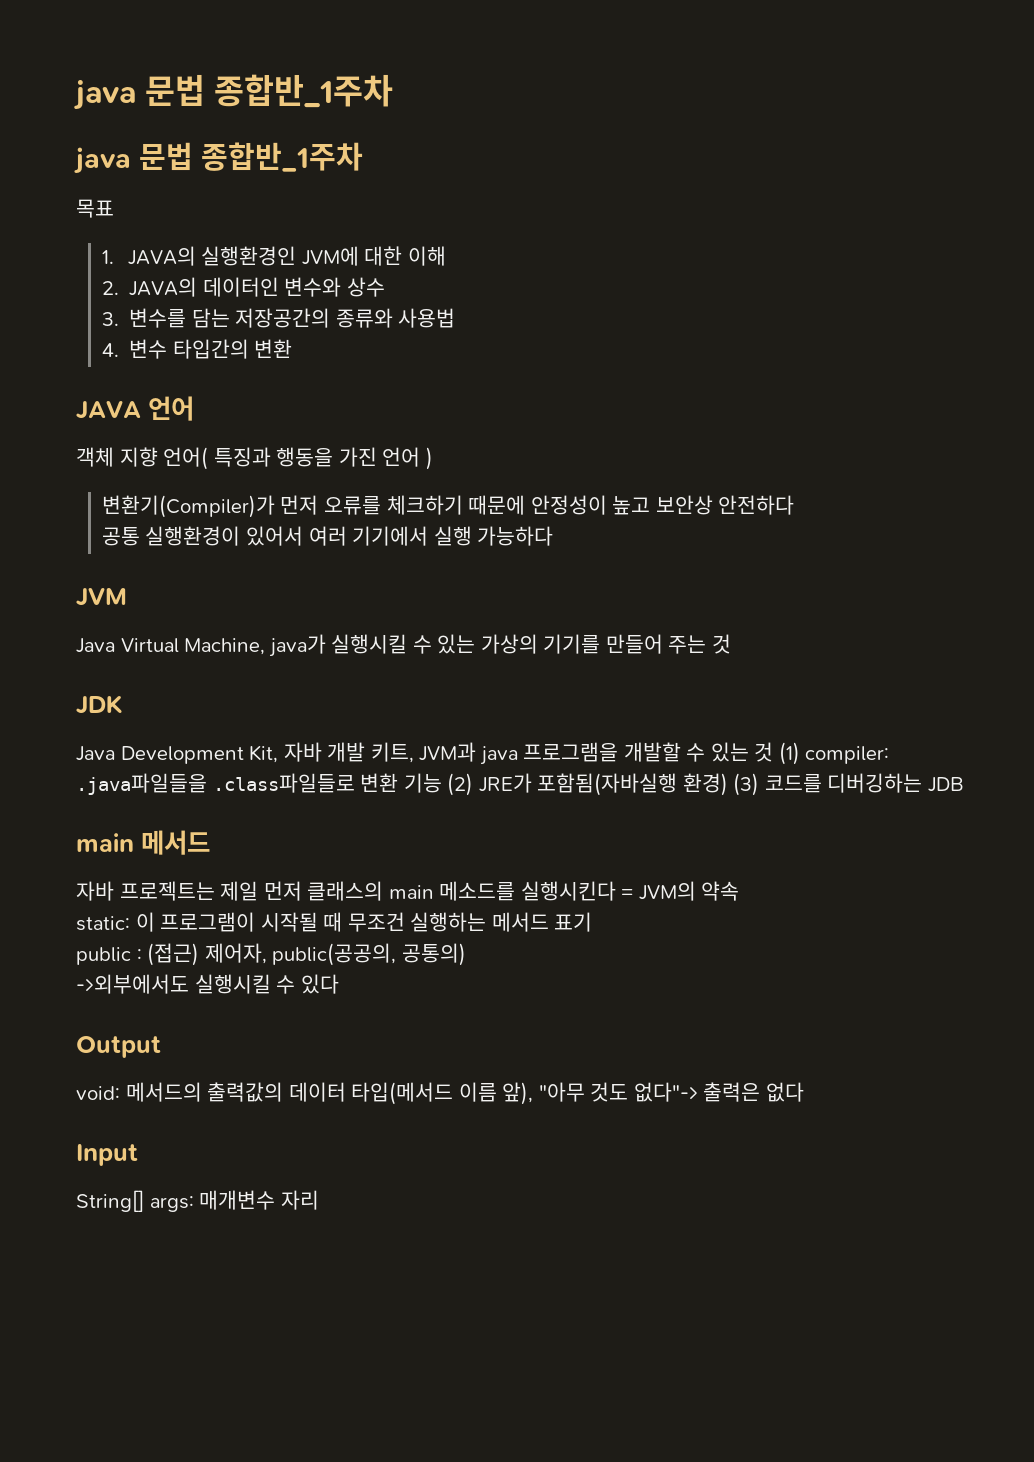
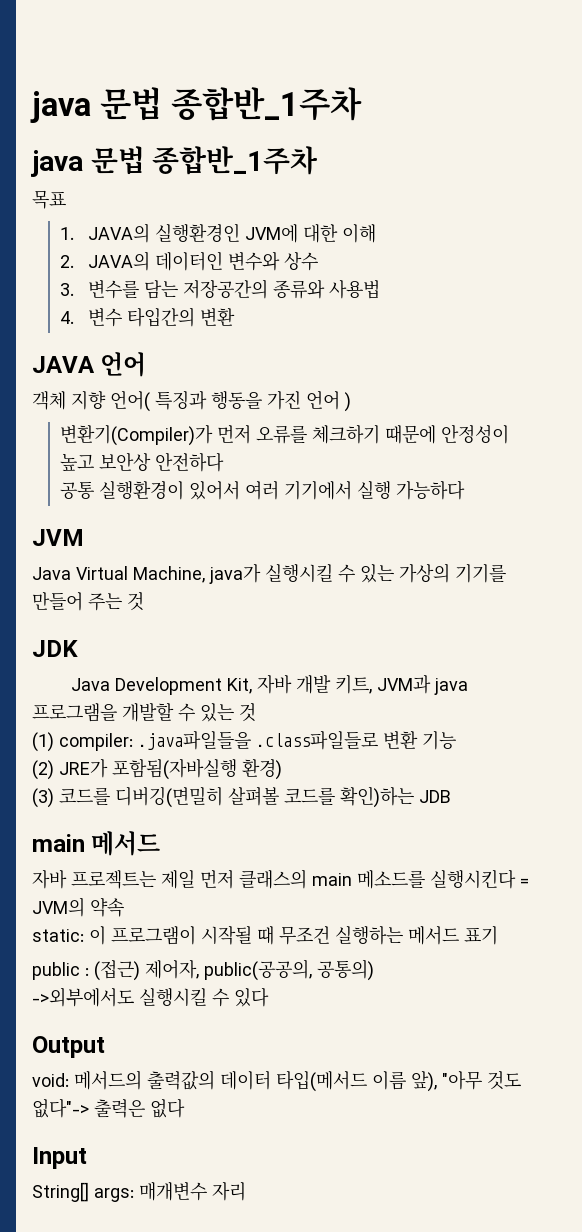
- Java Development Kit, 자바 개발 키트, JVM과 java 프로그램을 개발할 수 있는 것 (1) compiler: .java파일들을 .class파일들로 변환 기능 (2) JRE가 포함됨(자바실행 환경) (3) 코드를 디버깅하는 JDB
+ Java Development Kit, 자바 개발 키트, JVM과 java 프로그램을 개발할 수 있는 것
+ (1) compiler: .java파일들을 .class파일들로 변환 기능
+ (2) JRE가 포함됨(자바실행 환경)
+ (3) 코드를 디버깅(면밀히 살펴볼 코드를 확인)하는 JDB

